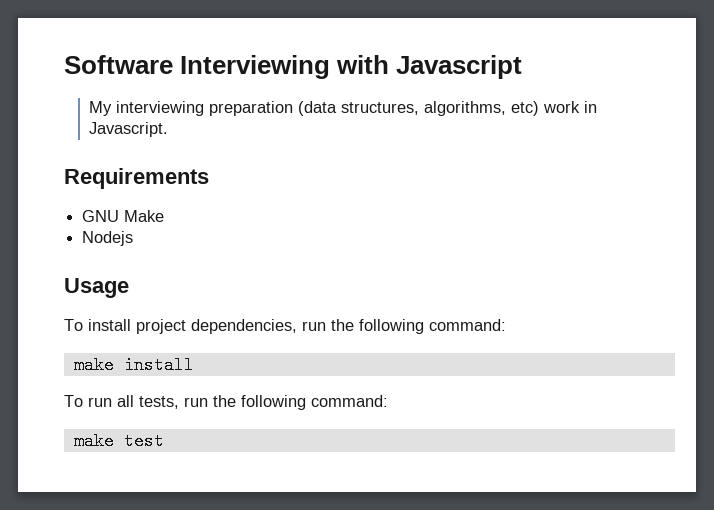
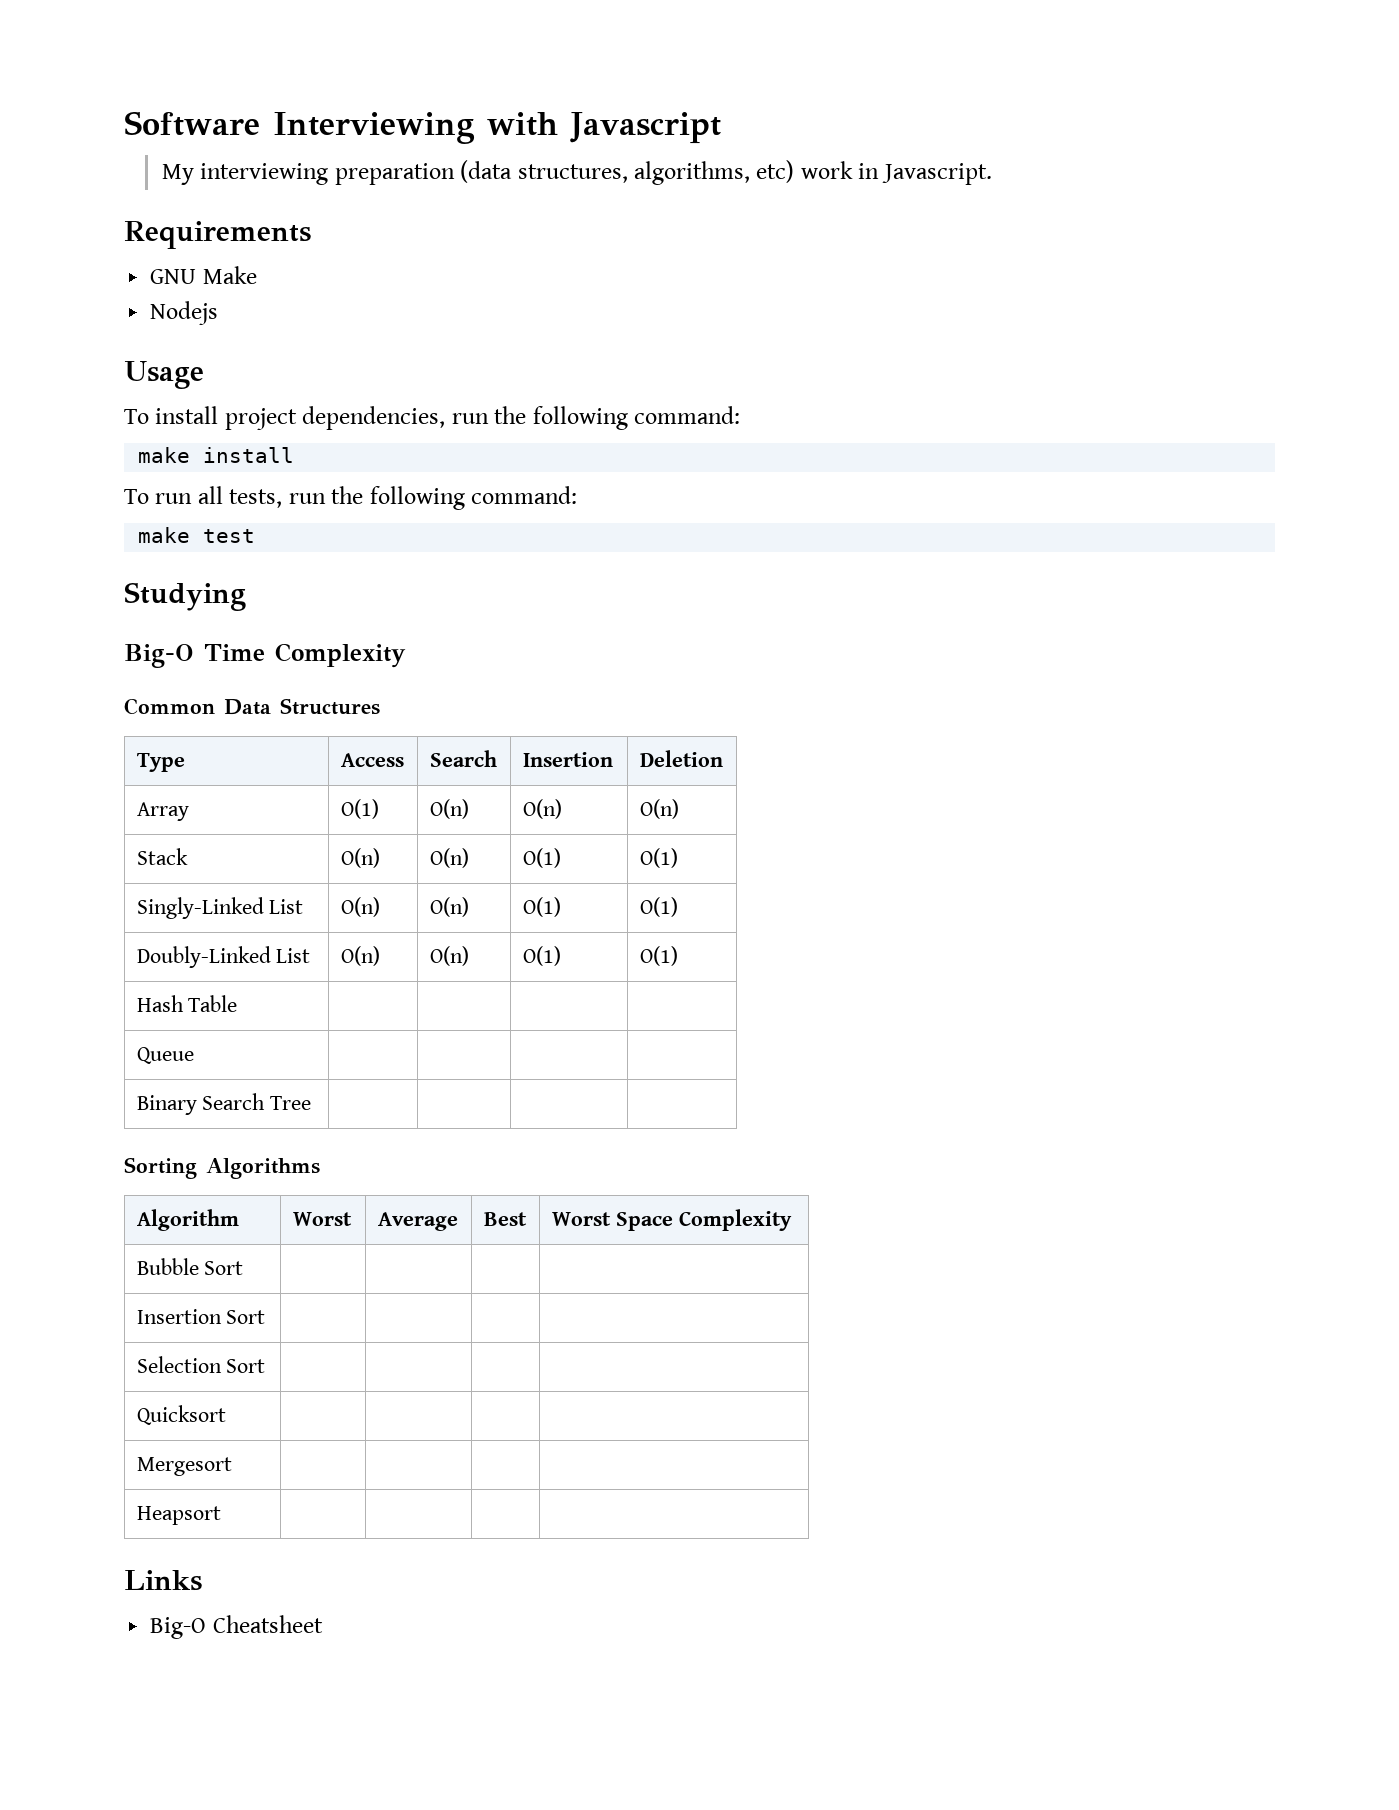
+ Studying
+ Big-O Time Complexity
+ Common Data Structures
+ Type | Access | Search | Insertion | Deletion
+ Array | O(1) | O(n) | O(n) | O(n)
+ Stack | O(n) | O(n) | O(1) | O(1)
+ Singly-Linked List | O(n) | O(n) | O(1) | O(1)
+ Doubly-Linked List | O(n) | O(n) | O(1) | O(1)
+ Hash Table | | | |
+ Queue | | | |
+ Binary Search Tree | | | |
+ Sorting Algorithms
+ Algorithm | Worst | Average | Best | Worst Space Complexity
+ Bubble Sort | | | |
+ Insertion Sort | | | |
+ Selection Sort | | | |
+ Quicksort | | | |
+ Mergesort | | | |
+ Heapsort | | | |
+ Links
+ Big-O Cheatsheet

